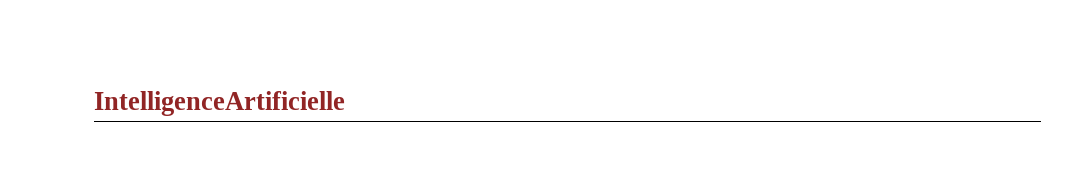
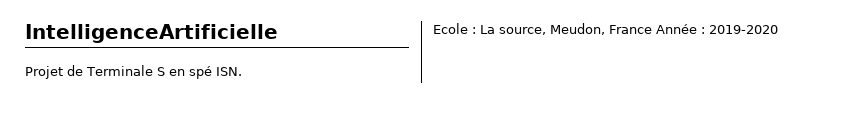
+ Projet de Terminale S en spé ISN.
+ Ecole : La source, Meudon, France Année : 2019-2020

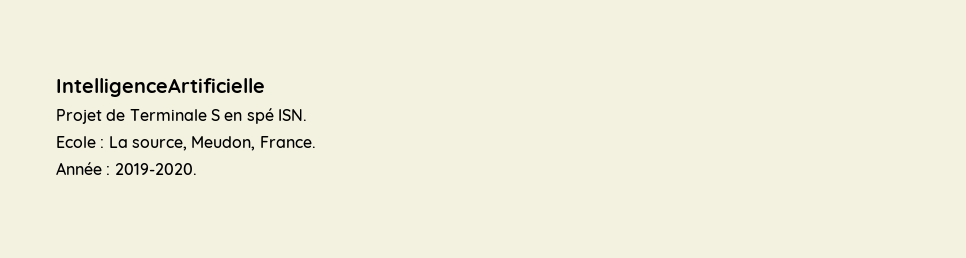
- Ecole : La source, Meudon, France Année : 2019-2020
+ Ecole : La source, Meudon, France.
+ Année : 2019-2020.

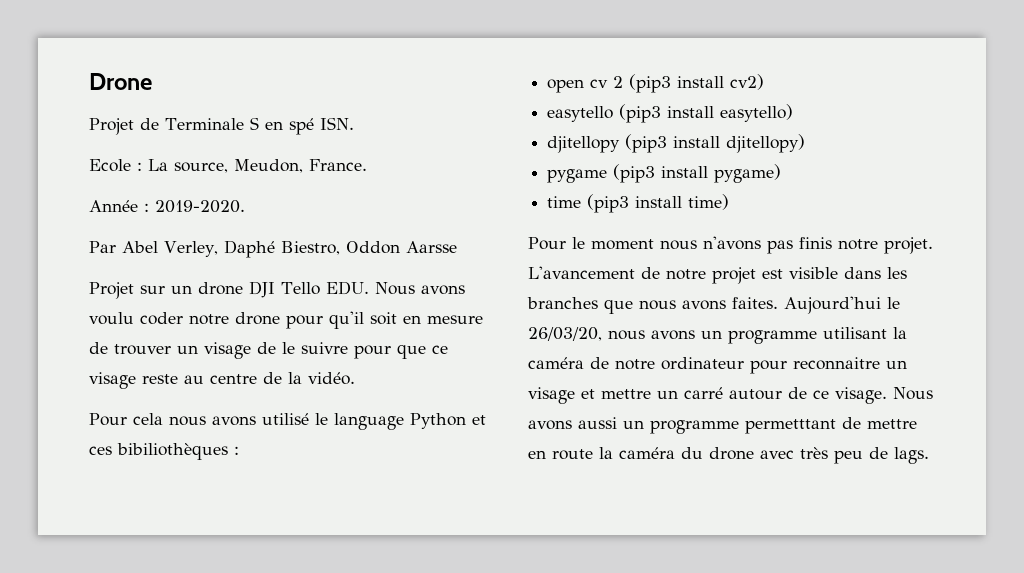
- IntelligenceArtificielle
+ Drone
+ Par Abel Verley, Daphé Biestro, Oddon Aarsse
+ Projet sur un drone DJI Tello EDU. Nous avons voulu coder notre drone pour qu'il soit en mesure de trouver un visage de le suivre pour que ce visage reste au centre de la vidéo.
+ Pour cela nous avons utilisé le language Python et ces bibiliothèques :
+ open cv 2 (pip3 install cv2)
+ easytello (pip3 install easytello)
+ djitellopy (pip3 install djitellopy)
+ pygame (pip3 install pygame)
+ time (pip3 install time)
+ Pour le moment nous n'avons pas finis notre projet. L'avancement de notre projet est visible dans les branches que nous avons faites. Aujourd'hui le 26/03/20, nous avons un programme utilisant la caméra de notre ordinateur pour reconnaitre un visage et mettre un carré autour de ce visage. Nous avons aussi un programme permetttant de mettre en route la caméra du drone avec très peu de lags.

